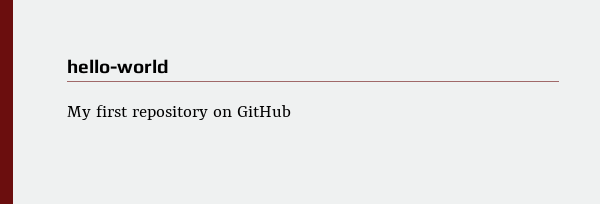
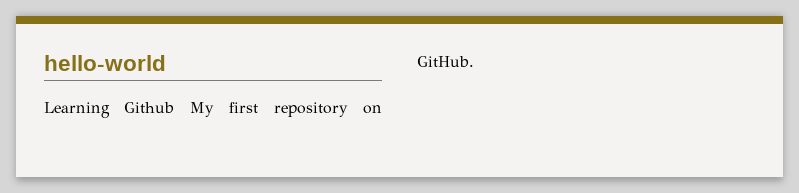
- My first repository on GitHub
+ Learning Github My first repository on GitHub.

